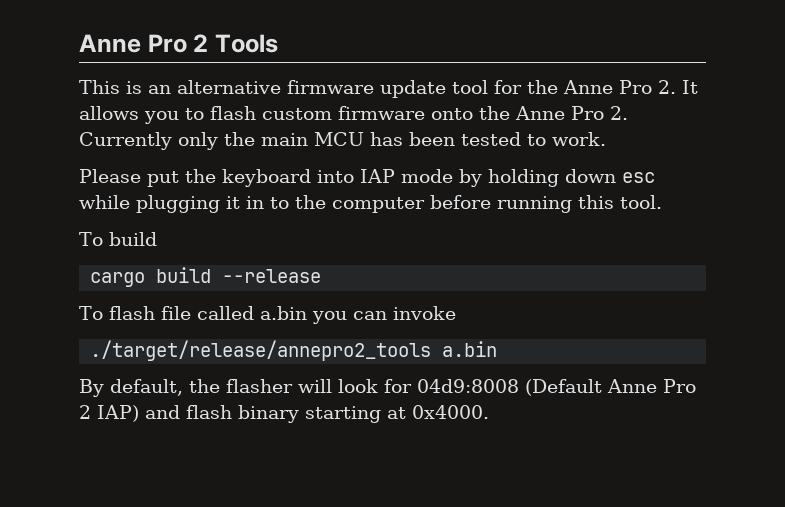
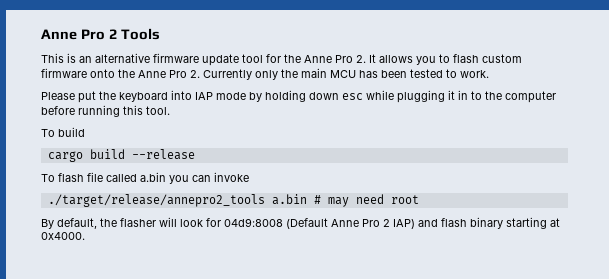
- ./target/release/annepro2_tools a.bin
+ ./target/release/annepro2_tools a.bin # may need root

